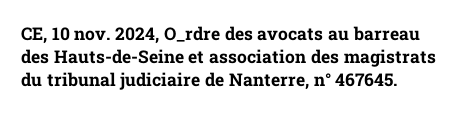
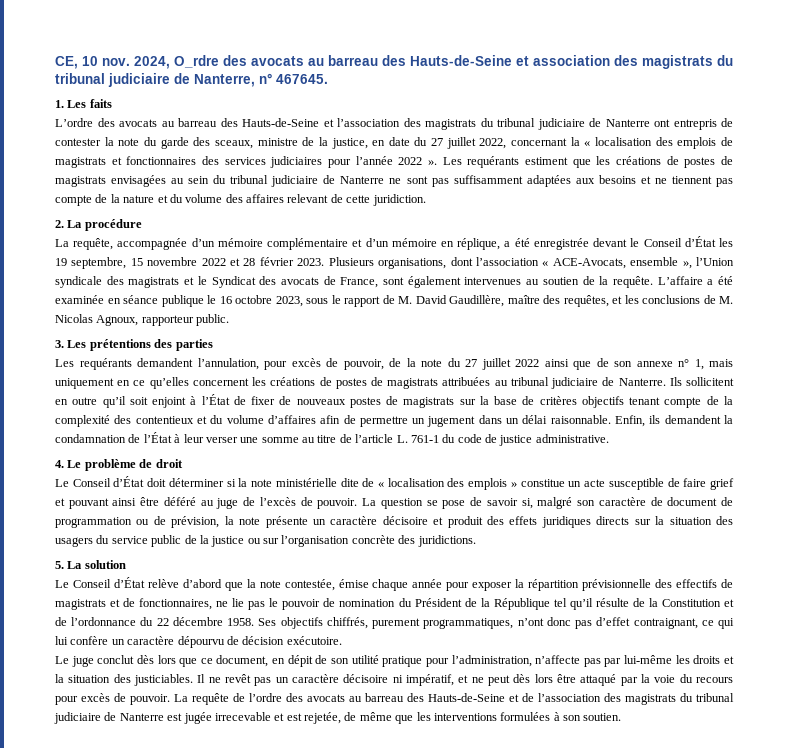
+ 1. Les faits
+ L’ordre des avocats au barreau des Hauts-de-Seine et l’association des magistrats du tribunal judiciaire de Nanterre ont entrepris de contester la note du garde des sceaux, ministre de la justice, en date du 27 juillet 2022, concernant la « localisation des emplois de magistrats et fonctionnaires des services judiciaires pour l’année 2022 ». Les requérants estiment que les créations de postes de magistrats envisagées au sein du tribunal judiciaire de Nanterre ne sont pas suffisamment adaptées aux besoins et ne tiennent pas compte de la nature et du volume des affaires relevant de cette juridiction.
+ 2. La procédure
+ La requête, accompagnée d’un mémoire complémentaire et d’un mémoire en réplique, a été enregistrée devant le Conseil d’État les 19 septembre, 15 novembre 2022 et 28 février 2023. Plusieurs organisations, dont l’association « ACE-Avocats, ensemble », l’Union syndicale des magistrats et le Syndicat des avocats de France, sont également intervenues au soutien de la requête. L’affaire a été examinée en séance publique le 16 octobre 2023, sous le rapport de M. David Gaudillère, maître des requêtes, et les conclusions de M. Nicolas Agnoux, rapporteur public.
+ 3. Les prétentions des parties
+ Les requérants demandent l’annulation, pour excès de pouvoir, de la note du 27 juillet 2022 ainsi que de son annexe n° 1, mais uniquement en ce qu’elles concernent les créations de postes de magistrats attribuées au tribunal judiciaire de Nanterre. Ils sollicitent en outre qu’il soit enjoint à l’État de fixer de nouveaux postes de magistrats sur la base de critères objectifs tenant compte de la complexité des contentieux et du volume d’affaires afin de permettre un jugement dans un délai raisonnable. Enfin, ils demandent la condamnation de l’État à leur verser une somme au titre de l’article L. 761-1 du code de justice administrative.
+ 4. Le problème de droit
+ Le Conseil d’État doit déterminer si la note ministérielle dite de « localisation des emplois » constitue un acte susceptible de faire grief et pouvant ainsi être déféré au juge de l’excès de pouvoir. La question se pose de savoir si, malgré son caractère de document de programmation ou de prévision, la note présente un caractère décisoire et produit des effets juridiques directs sur la situation des usagers du service public de la justice ou sur l’organisation concrète des juridictions.
+ 5. La solution
+ Le Conseil d’État relève d’abord que la note contestée, émise chaque année pour exposer la répartition prévisionnelle des effectifs de magistrats et de fonctionnaires, ne lie pas le pouvoir de nomination du Président de la République tel qu’il résulte de la Constitution et de l’ordonnance du 22 décembre 1958. Ses objectifs chiffrés, purement programmatiques, n’ont donc pas d’effet contraignant, ce qui lui confère un caractère dépourvu de décision exécutoire.
+ Le juge conclut dès lors que ce document, en dépit de son utilité pratique pour l’administration, n’affecte pas par lui-même les droits et la situation des justiciables. Il ne revêt pas un caractère décisoire ni impératif, et ne peut dès lors être attaqué par la voie du recours pour excès de pouvoir. La requête de l’ordre des avocats au barreau des Hauts-de-Seine et de l’association des magistrats du tribunal judiciaire de Nanterre est jugée irrecevable et est rejetée, de même que les interventions formulées à son soutien.

